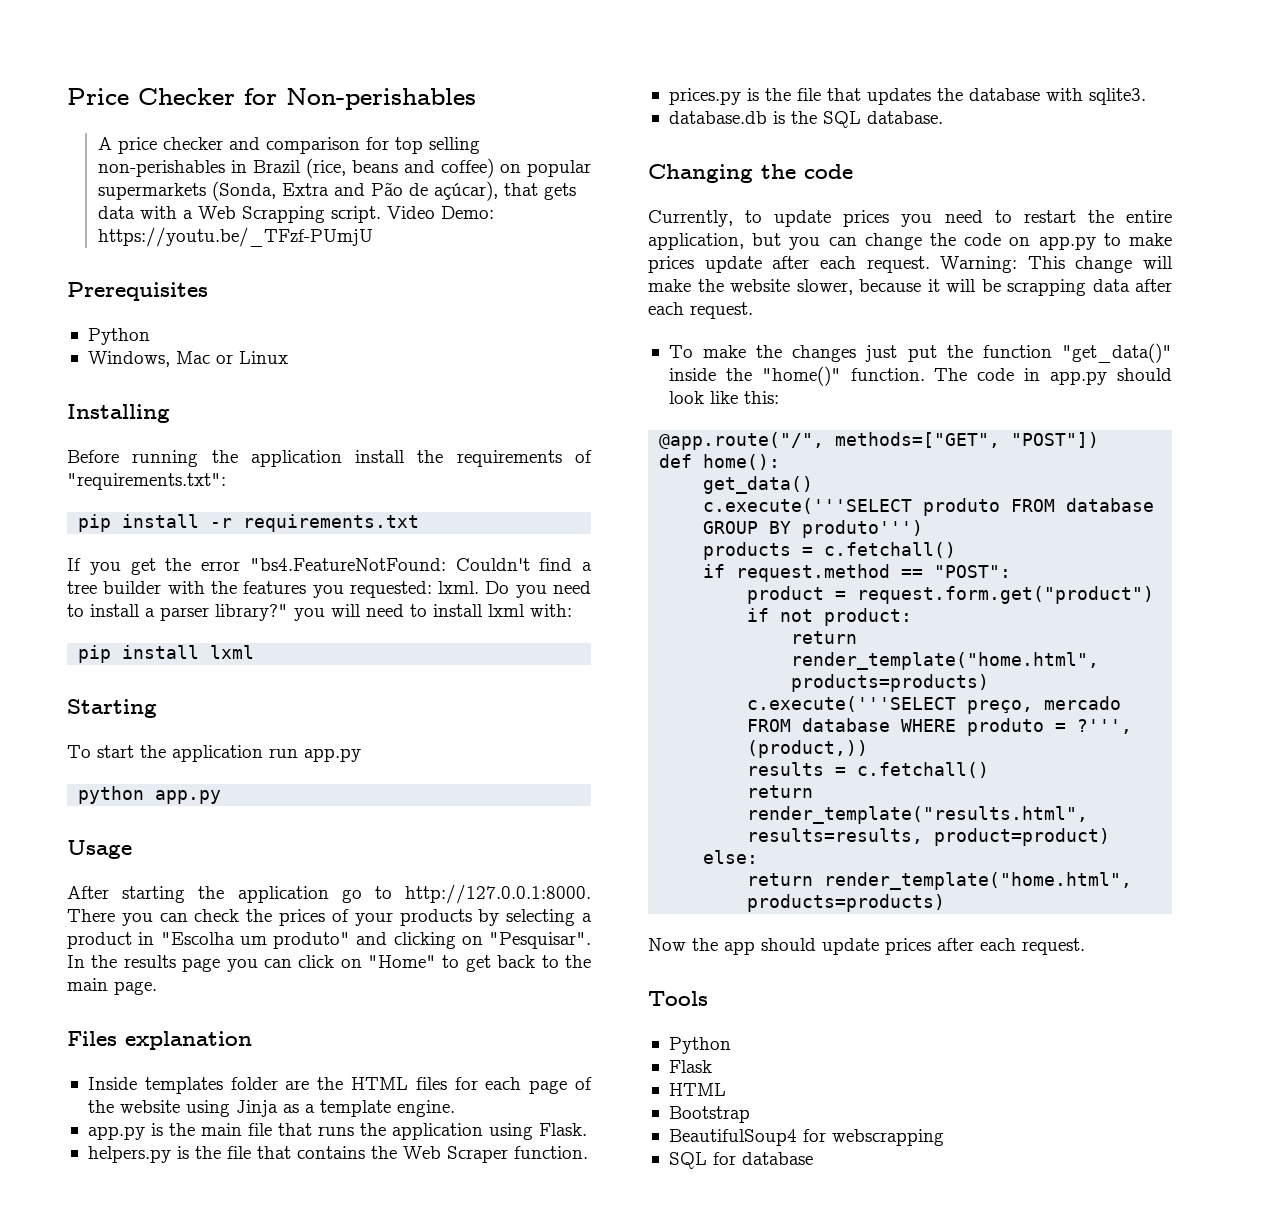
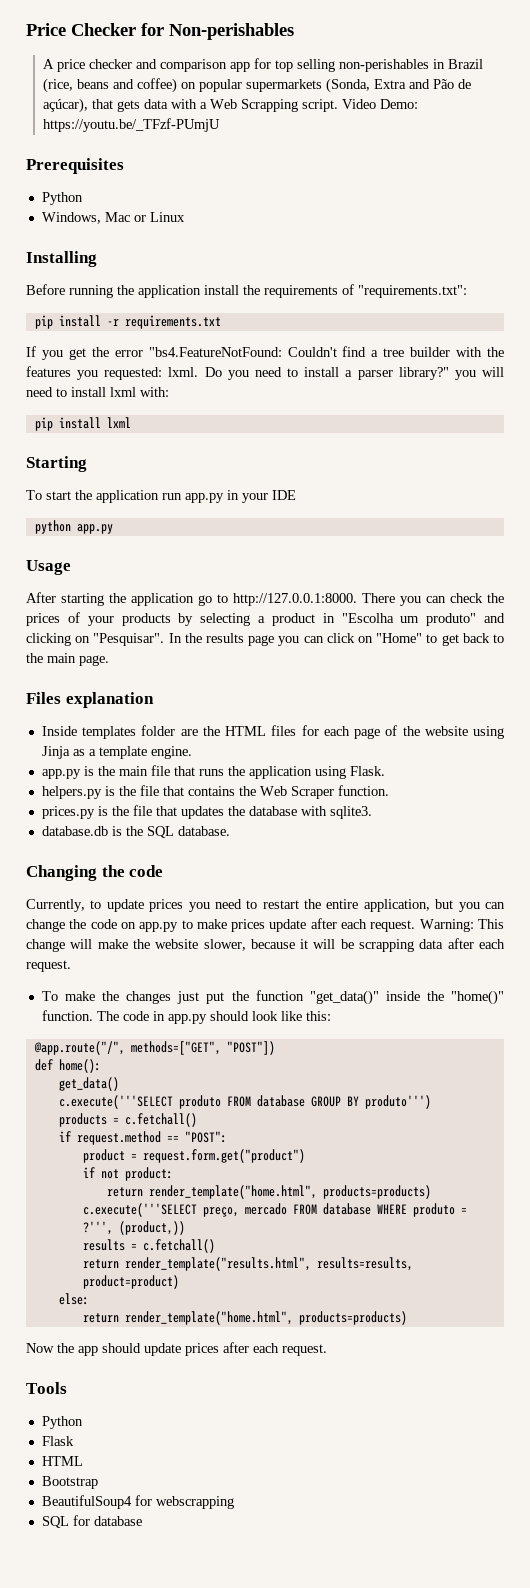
- A price checker and comparison for top selling non-perishables in Brazil (rice, beans and coffee) on popular supermarkets (Sonda, Extra and Pão de açúcar), that gets data with a Web Scrapping script.
+ A price checker and comparison app for top selling non-perishables in Brazil (rice, beans and coffee) on popular supermarkets (Sonda, Extra and Pão de açúcar), that gets data with a Web Scrapping script.
- To start the application run app.py
+ To start the application run app.py in your IDE

